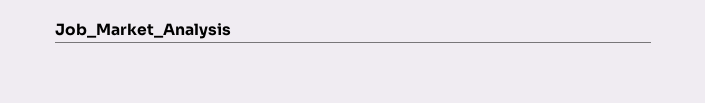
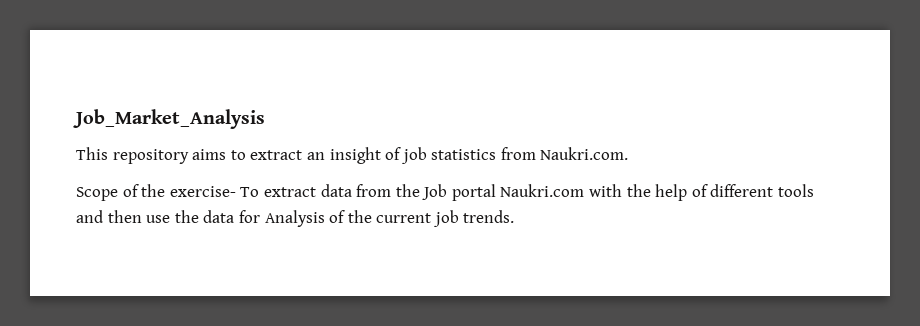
+ This repository aims to extract an insight of job statistics from Naukri.com.
+ Scope of the exercise- To extract data from the Job portal Naukri.com with the help of different tools and then use the data for Analysis of the current job trends.

